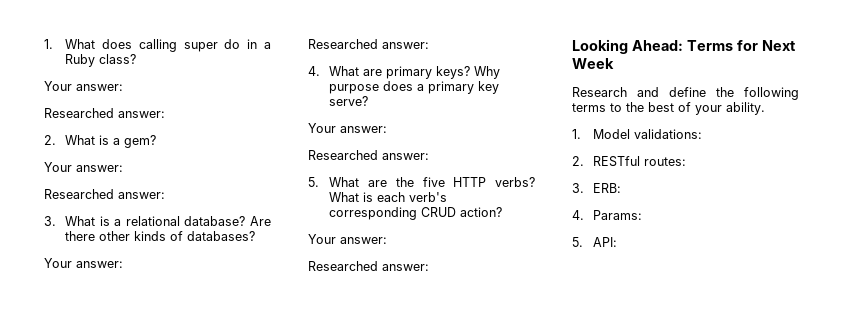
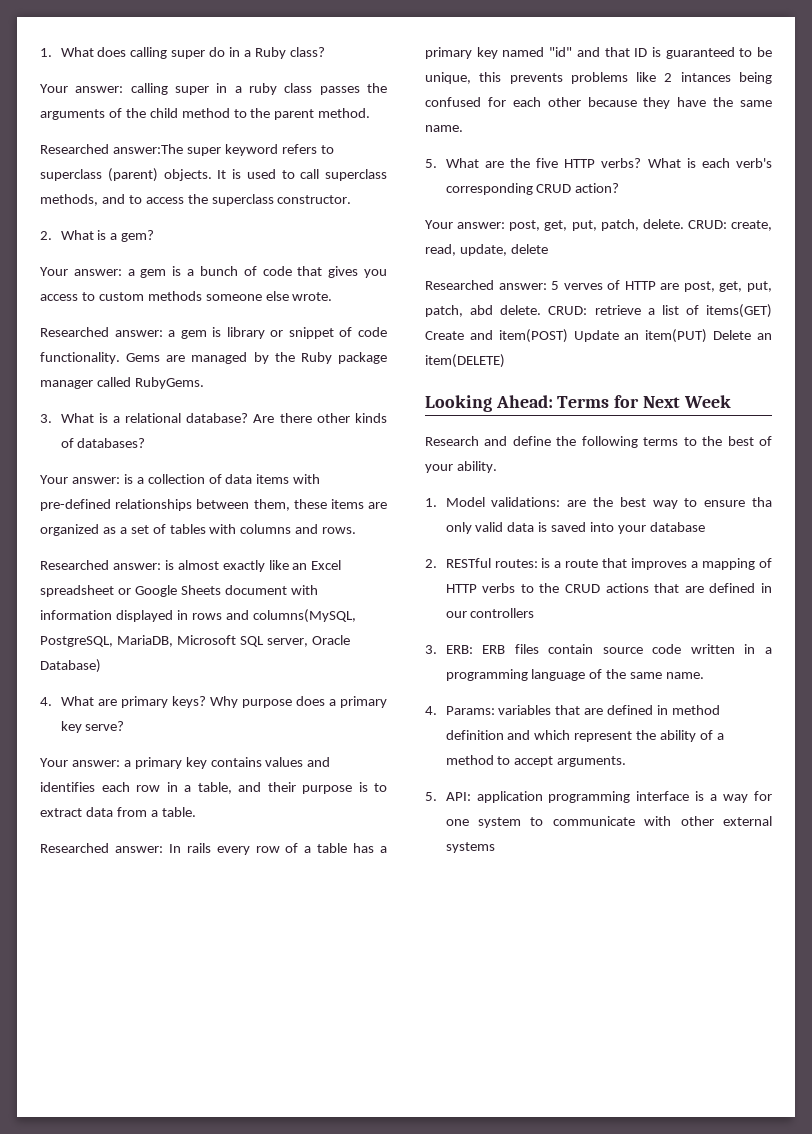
  1. What does calling super do in a Ruby class?
- Your answer:
- Researched answer:
+ Your answer: calling super in a ruby class passes the arguments of the child method to the parent method.
+ Researched answer:The super keyword refers to superclass (parent) objects. It is used to call superclass methods, and to access the superclass constructor.
  2. What is a gem?
- Your answer:
- Researched answer:
+ Your answer: a gem is a bunch of code that gives you access to custom methods someone else wrote.
+ Researched answer: a gem is library or snippet of code functionality. Gems are managed by the Ruby package manager called RubyGems.
  Are there other kinds of databases?
- Your answer:
- Researched answer:
+ Your answer: is a collection of data items with pre-defined relationships between them, these items are organized as a set of tables with columns and rows.
+ Researched answer: is almost exactly like an Excel spreadsheet or Google Sheets document with information displayed in rows and columns(MySQL, PostgreSQL, MariaDB, Microsoft SQL server, Oracle Database)
  Why purpose does a primary key serve?
- Your answer:
- Researched answer:
+ Your answer: a primary key contains values and identifies each row in a table, and their purpose is to extract data from a table.
+ Researched answer: In rails every row of a table has a primary key named "id" and that ID is guaranteed to be unique, this prevents problems like 2 intances being confused for each other because they have the same name.
  What is each verb's corresponding CRUD action?
- Your answer:
- Researched answer:
+ Your answer: post, get, put, patch, delete. CRUD: create, read, update, delete
+ Researched answer: 5 verves of HTTP are post, get, put, patch, abd delete. CRUD: retrieve a list of items(GET) Create and item(POST) Update an item(PUT) Delete an item(DELETE)
- 1. Model validations:
- 2. RESTful routes:
- 3. ERB:
- 4. Params:
- 5. API:
+ 1. Model validations: are the best way to ensure tha only valid data is saved into your database
+ 2. RESTful routes: is a route that improves a mapping of HTTP verbs to the CRUD actions that are defined in our controllers
+ 3. ERB: ERB files contain source code written in a programming language of the same name.
+ 4. Params: variables that are defined in method definition and which represent the ability of a method to accept arguments.
+ 5. API: application programming interface is a way for one system to communicate with other external systems

